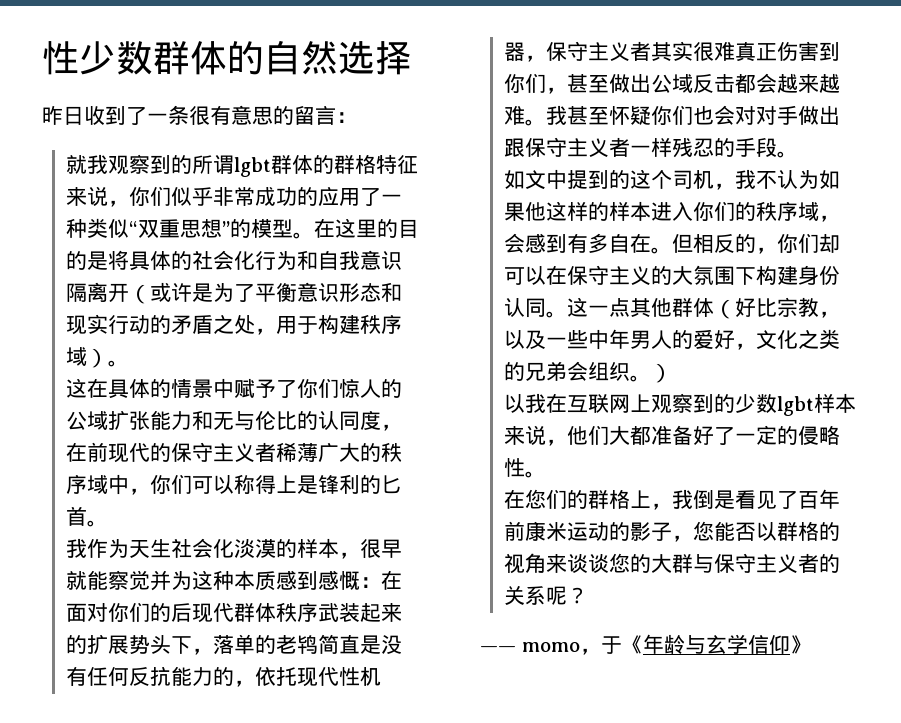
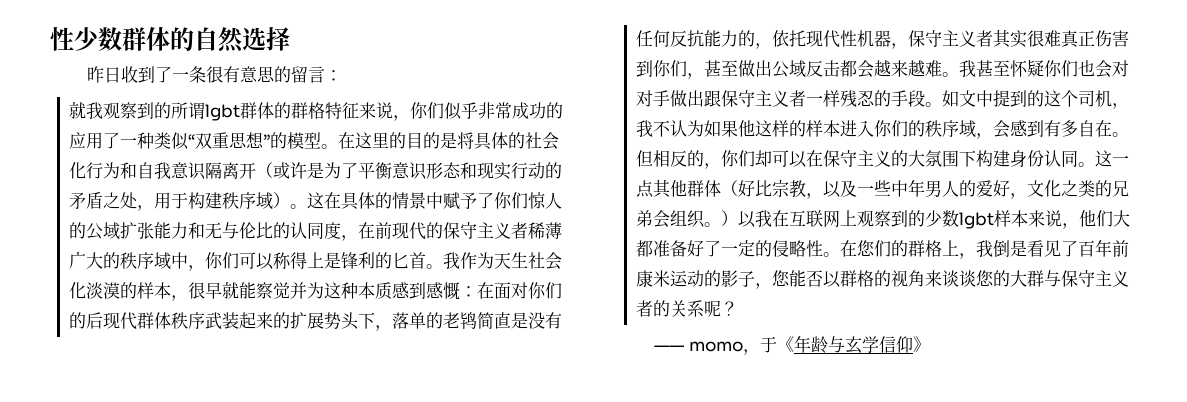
- 在这里的目的是将具体的社会化行为和自我意识隔离开（或许是为了平衡意识形态和现实行动的矛盾之处，用于构建秩序域）。
- 这在具体的情景中赋予了你们惊人的公域扩张能力和无与伦比的认同度，在前现代的保守主义者稀薄广大的秩序域中，你们可以称得上是锋利的匕首。
- 我作为天生社会化淡漠的样本，很早就能察觉并为这种本质感到感慨：
+ 在这里的目的是将具体的社会化行为和自我意识隔离开（或许是为了平衡意识形态和现实行动的矛盾之处，用于构建秩序域）。这在具体的情景中赋予了你们惊人的公域扩张能力和无与伦比的认同度，在前现代的保守主义者稀薄广大的秩序域中，你们可以称得上是锋利的匕首。我作为天生社会化淡漠的样本，很早就能察觉并为这种本质感到感慨：
- 我甚至怀疑你们也会对对手做出跟保守主义者一样残忍的手段。
- 如文中提到的这个司机，我不认为如果他这样的样本进入你们的秩序域，会感到有多自在。
+ 我甚至怀疑你们也会对对手做出跟保守主义者一样残忍的手段。如文中提到的这个司机，我不认为如果他这样的样本进入你们的秩序域，会感到有多自在。
- 这一点其他群体（好比宗教，以及一些中年男人的爱好，文化之类的兄弟会组织。）
- 以我在互联网上观察到的少数lgbt样本来说，他们大都准备好了一定的侵略性。
- 在您们的群格上，我倒是看见了百年前康米运动的影子，您能否以群格的视角来谈谈您的大群与保守主义者的关系呢？
+ 这一点其他群体（好比宗教，以及一些中年男人的爱好，文化之类的兄弟会组织。）以我在互联网上观察到的少数lgbt样本来说，他们大都准备好了一定的侵略性。在您们的群格上，我倒是看见了百年前康米运动的影子，您能否以群格的视角来谈谈您的大群与保守主义者的关系呢？

